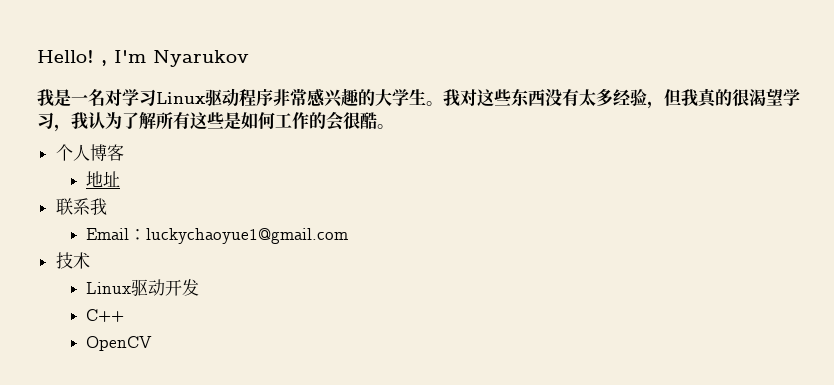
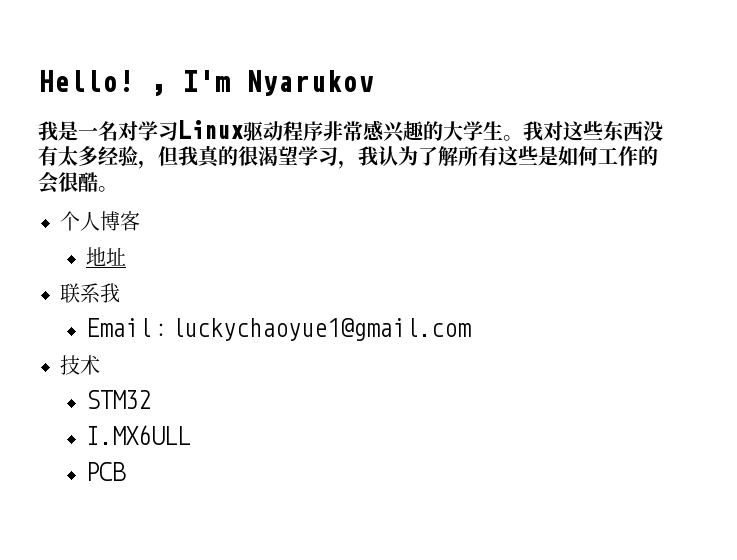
- Linux驱动开发
- C++
- OpenCV
+ STM32
+ I.MX6ULL
+ PCB

